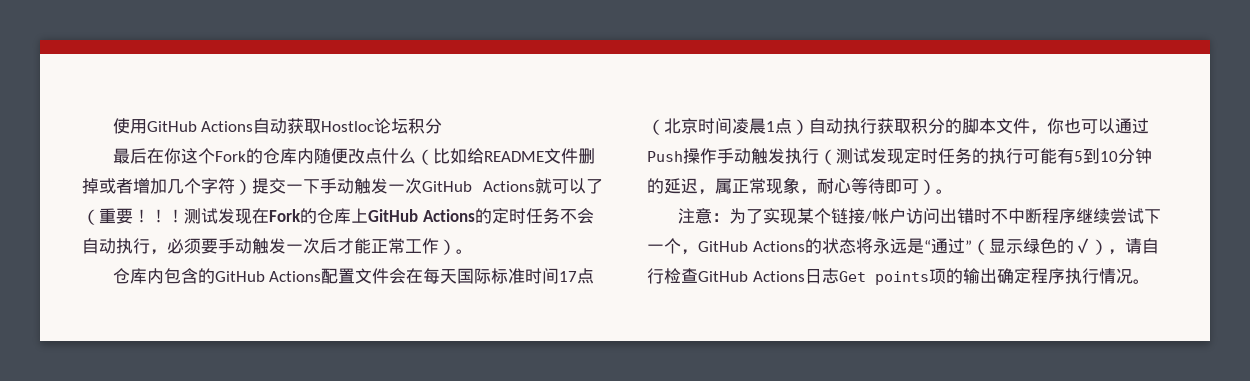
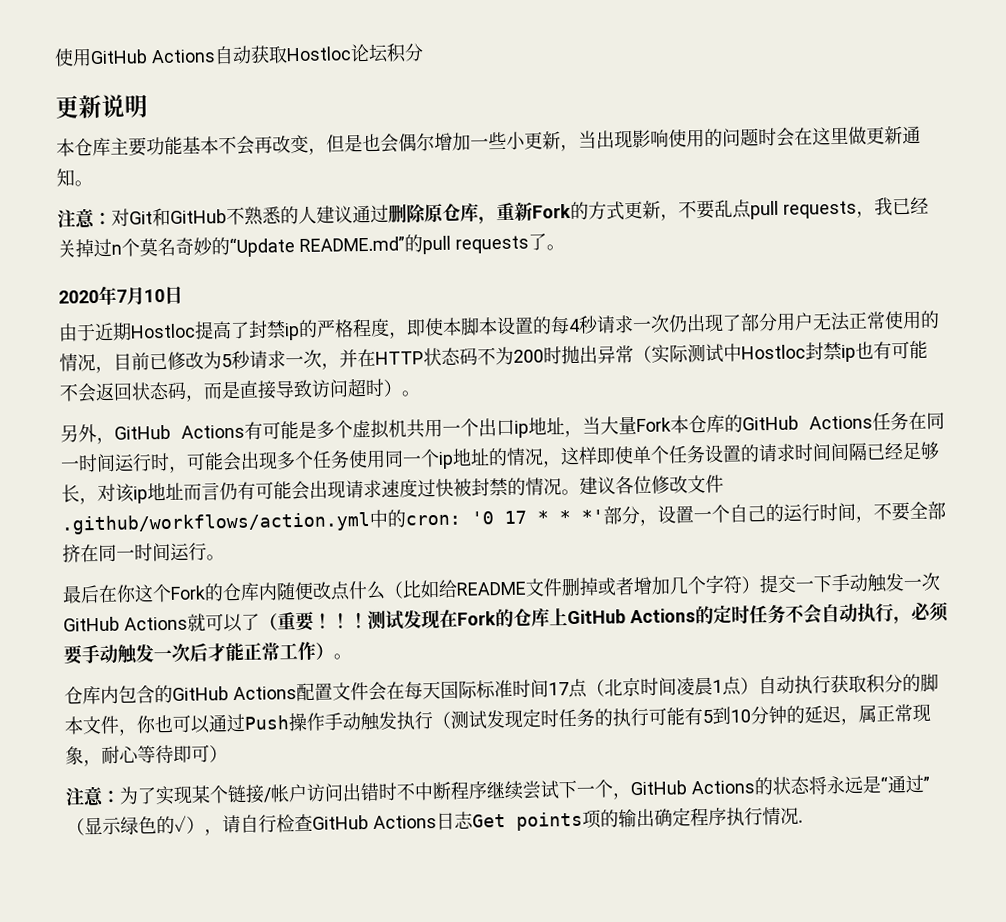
+ 更新说明
+ 本仓库主要功能基本不会再改变，但是也会偶尔增加一些小更新，当出现影响使用的问题时会在这里做更新通知。
+ 注意：对Git和GitHub不熟悉的人建议通过删除原仓库，重新Fork的方式更新，不要乱点pull requests，我已经关掉过n个莫名奇妙的“Update README.md”的pull requests了。
+ 2020年7月10日
+ 由于近期Hostloc提高了封禁ip的严格程度，即使本脚本设置的每4秒请求一次仍出现了部分用户无法正常使用的情况，目前已修改为5秒请求一次，并在HTTP状态码不为200时抛出异常（实际测试中Hostloc封禁ip也有可能不会返回状态码，而是直接导致访问超时）。
+ 另外，GitHub Actions有可能是多个虚拟机共用一个出口ip地址，当大量Fork本仓库的GitHub Actions任务在同一时间运行时，可能会出现多个任务使用同一个ip地址的情况，这样即使单个任务设置的请求时间间隔已经足够长，对该ip地址而言仍有可能会出现请求速度过快被封禁的情况。建议各位修改文件.github/workflows/action.yml中的cron: '0 17 * * *'部分，设置一个自己的运行时间，不要全部挤在同一时间运行。
- 仓库内包含的GitHub Actions配置文件会在每天国际标准时间17点（北京时间凌晨1点）自动执行获取积分的脚本文件，你也可以通过Push操作手动触发执行（测试发现定时任务的执行可能有5到10分钟的延迟，属正常现象，耐心等待即可）。
+ 仓库内包含的GitHub Actions配置文件会在每天国际标准时间17点（北京时间凌晨1点）自动执行获取积分的脚本文件，你也可以通过Push操作手动触发执行（测试发现定时任务的执行可能有5到10分钟的延迟，属正常现象，耐心等待即可）
- 注意：为了实现某个链接/帐户访问出错时不中断程序继续尝试下一个，GitHub Actions的状态将永远是“通过”（显示绿色的✓），请自行检查GitHub Actions日志Get points项的输出确定程序执行情况。
+ 注意：为了实现某个链接/帐户访问出错时不中断程序继续尝试下一个，GitHub Actions的状态将永远是“通过”（显示绿色的✓），请自行检查GitHub Actions日志Get points项的输出确定程序执行情况.

